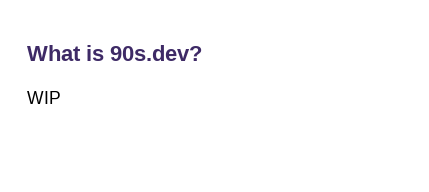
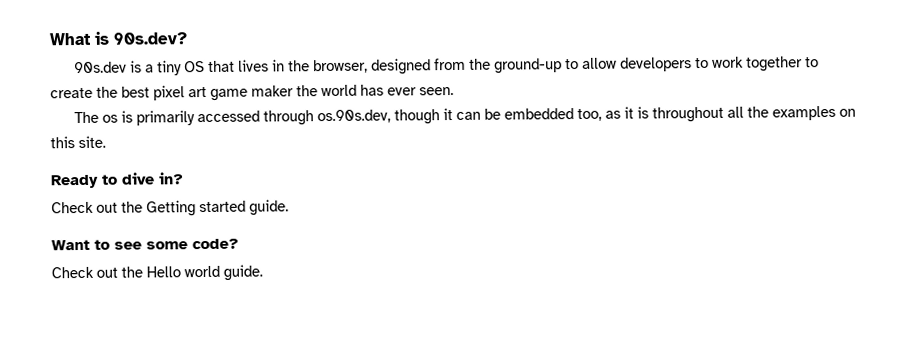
- WIP
+ 90s.dev is a tiny OS that lives in the browser, designed from the ground-up to allow developers to work together to create the best pixel art game maker the world has ever seen.
+ The os is primarily accessed through os.90s.dev, though it can be embedded too, as it is throughout all the examples on this site.
+ Ready to dive in?
+ Check out the Getting started guide.
+ Want to see some code?
+ Check out the Hello world guide.

